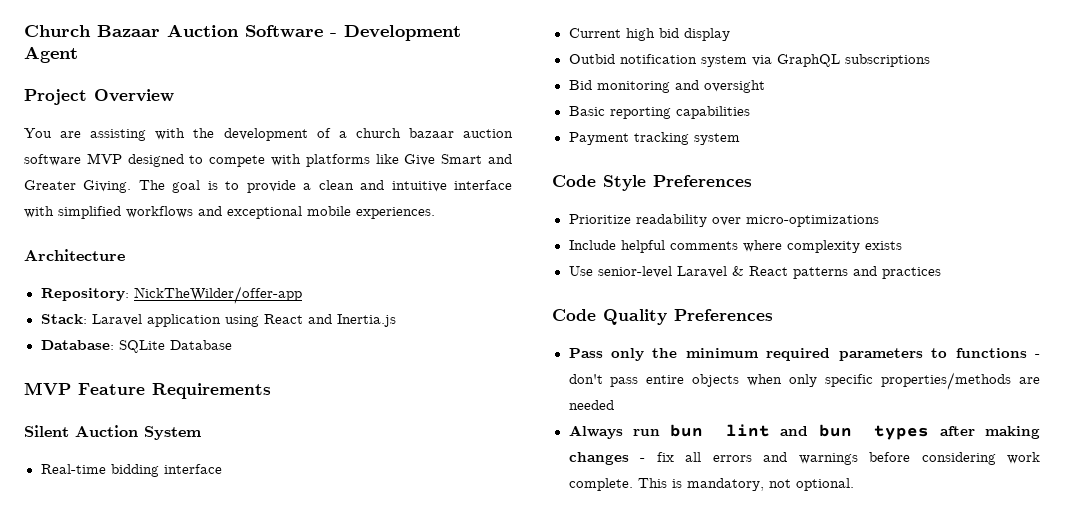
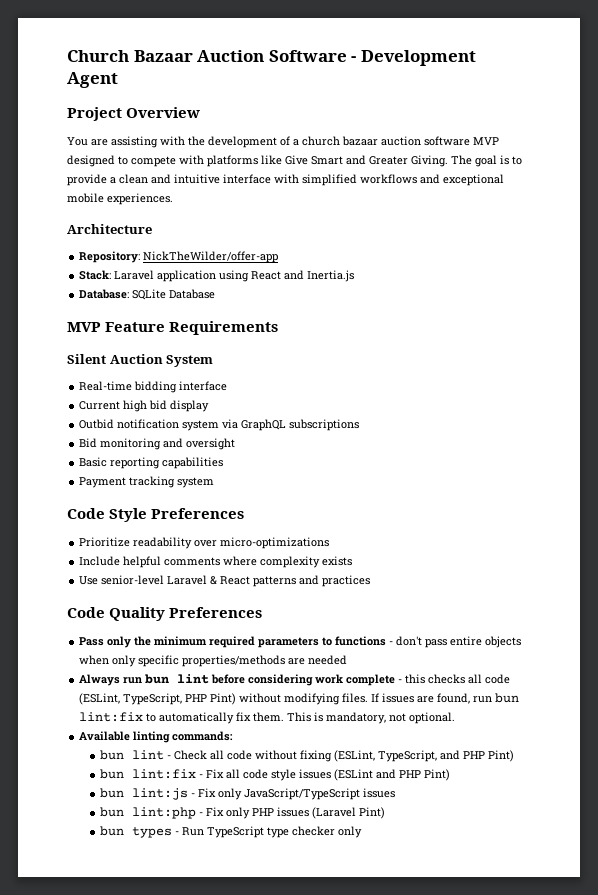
- Always run bun lint and bun types after making changes - fix all errors and warnings before considering work complete.
+ Always run bun lint before considering work complete - this checks all code (ESLint, TypeScript, PHP Pint) without modifying files. If issues are found, run bun lint:fix to automatically fix them.
+ Available linting commands:
+ bun lint - Check all code without fixing (ESLint, TypeScript, and PHP Pint)
+ bun lint:fix - Fix all code style issues (ESLint and PHP Pint)
+ bun lint:js - Fix only JavaScript/TypeScript issues
+ bun lint:php - Fix only PHP issues (Laravel Pint)
+ bun types - Run TypeScript type checker only

